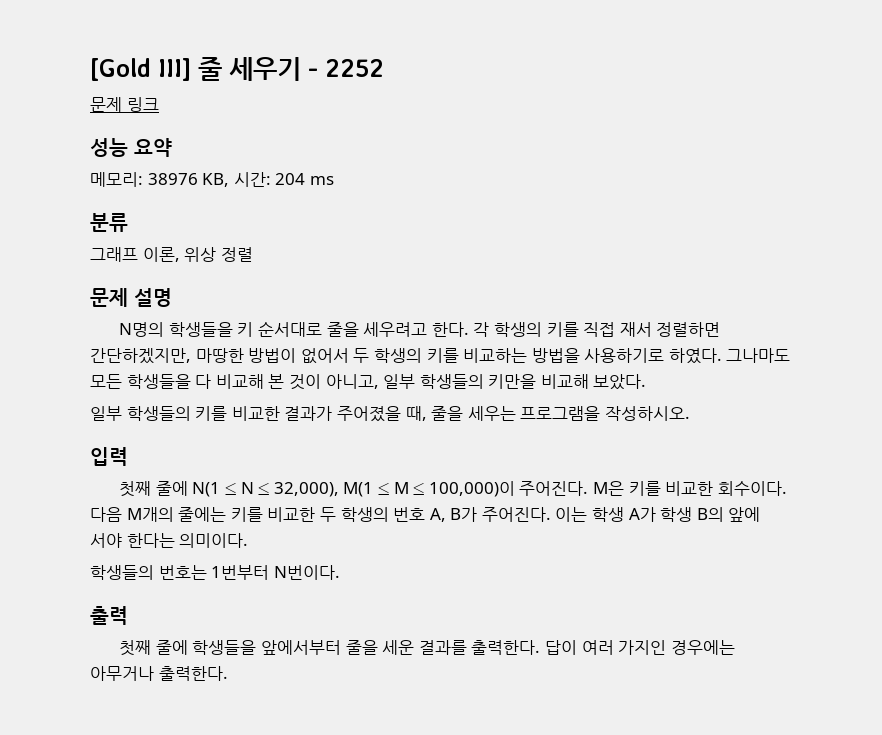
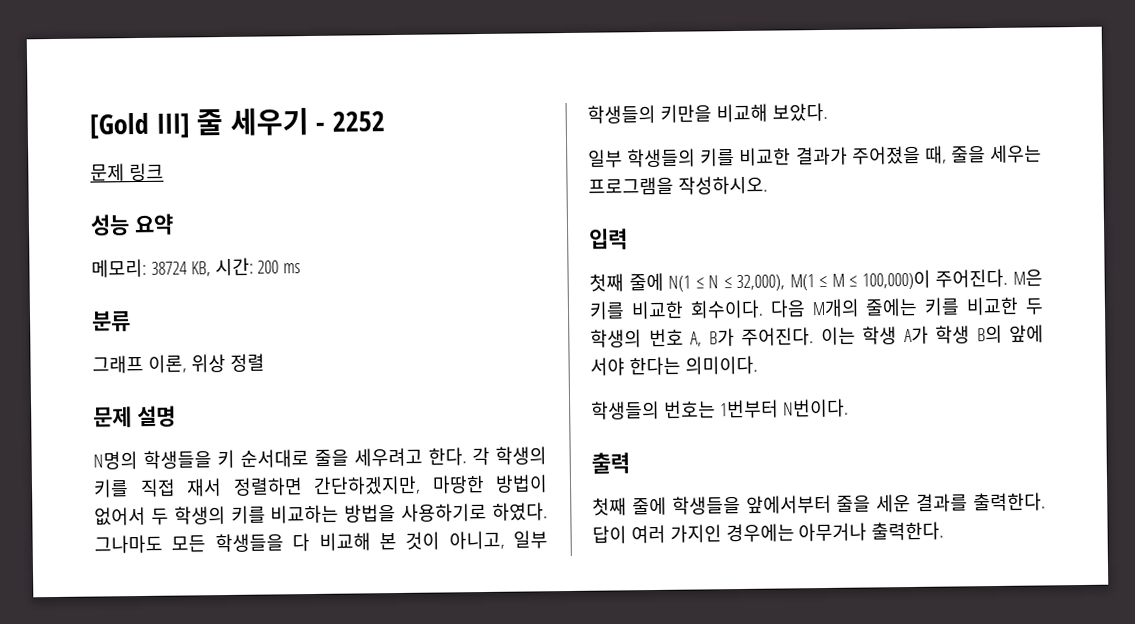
- 메모리: 38976 KB, 시간: 204 ms
+ 메모리: 38724 KB, 시간: 200 ms

